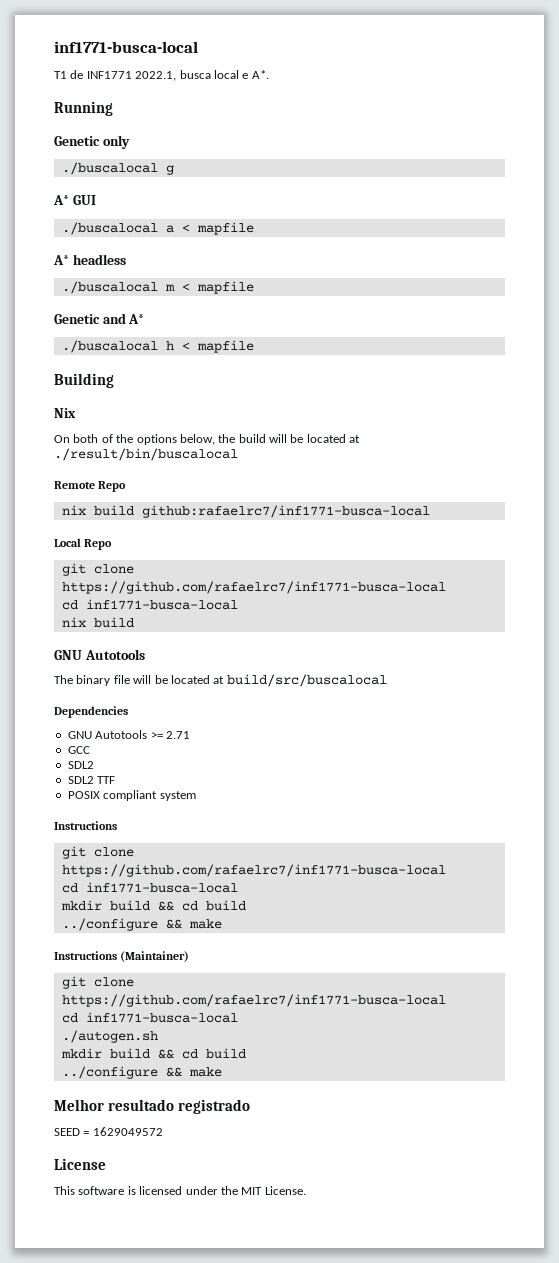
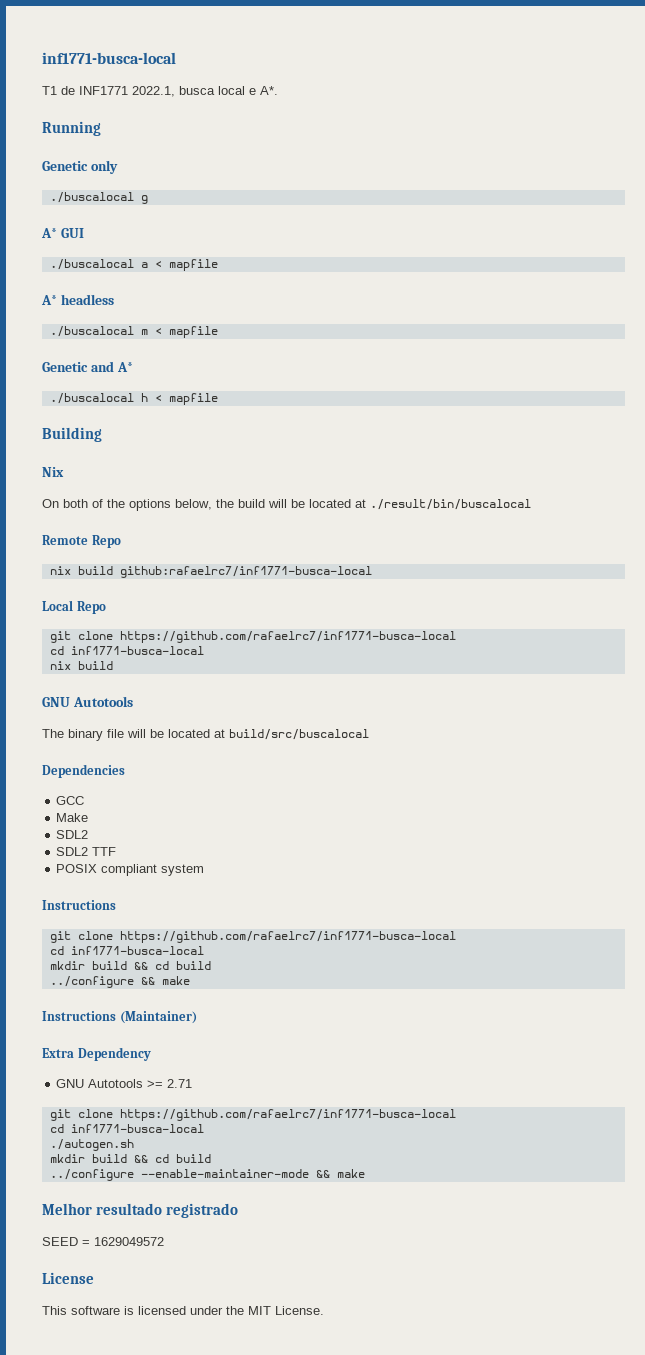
- GNU Autotools >= 2.71
  GCC
+ Make
+ Extra Dependency
+ GNU Autotools >= 2.71
  ./autogen.sh
  mkdir build && cd build
- ../configure && make
+ ../configure --enable-maintainer-mode && make

